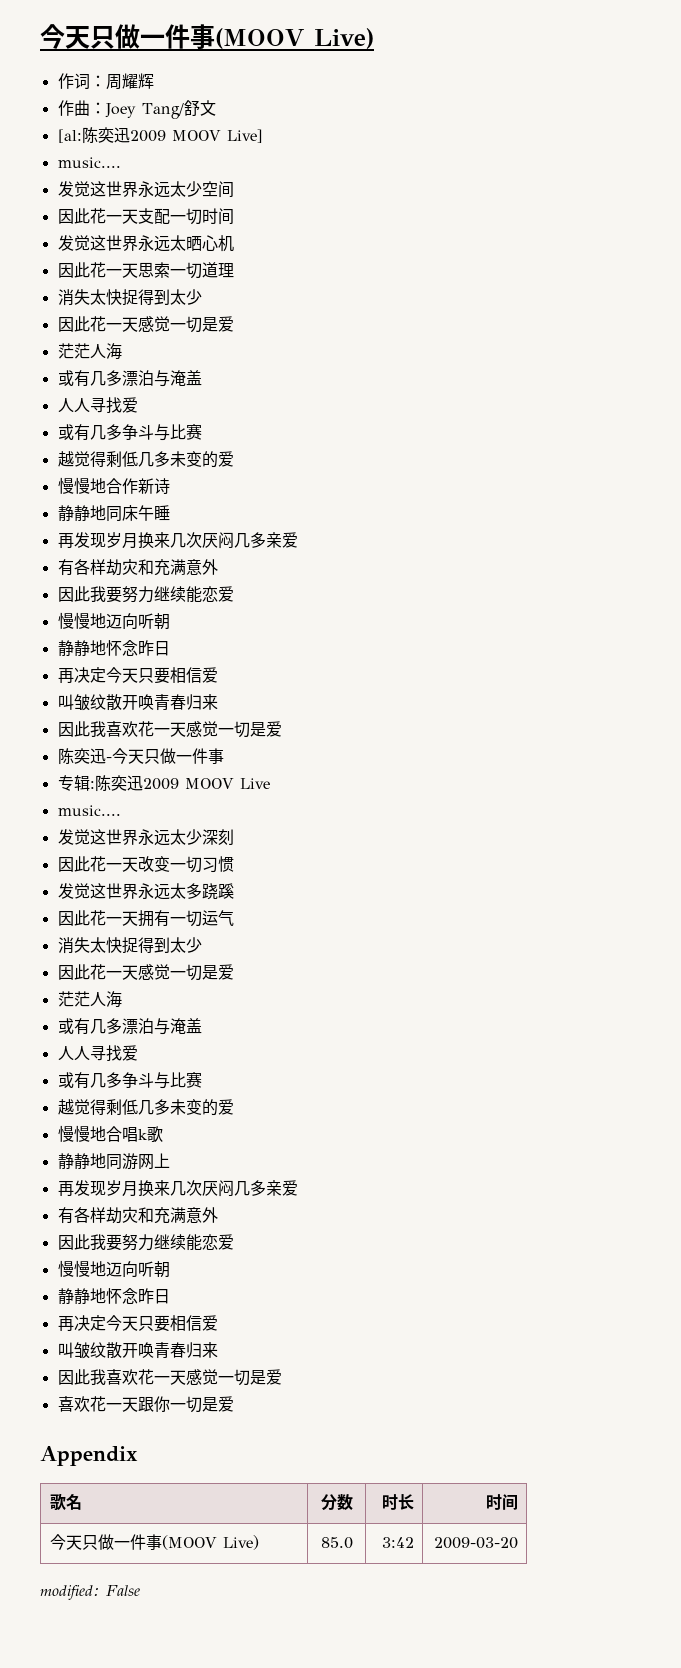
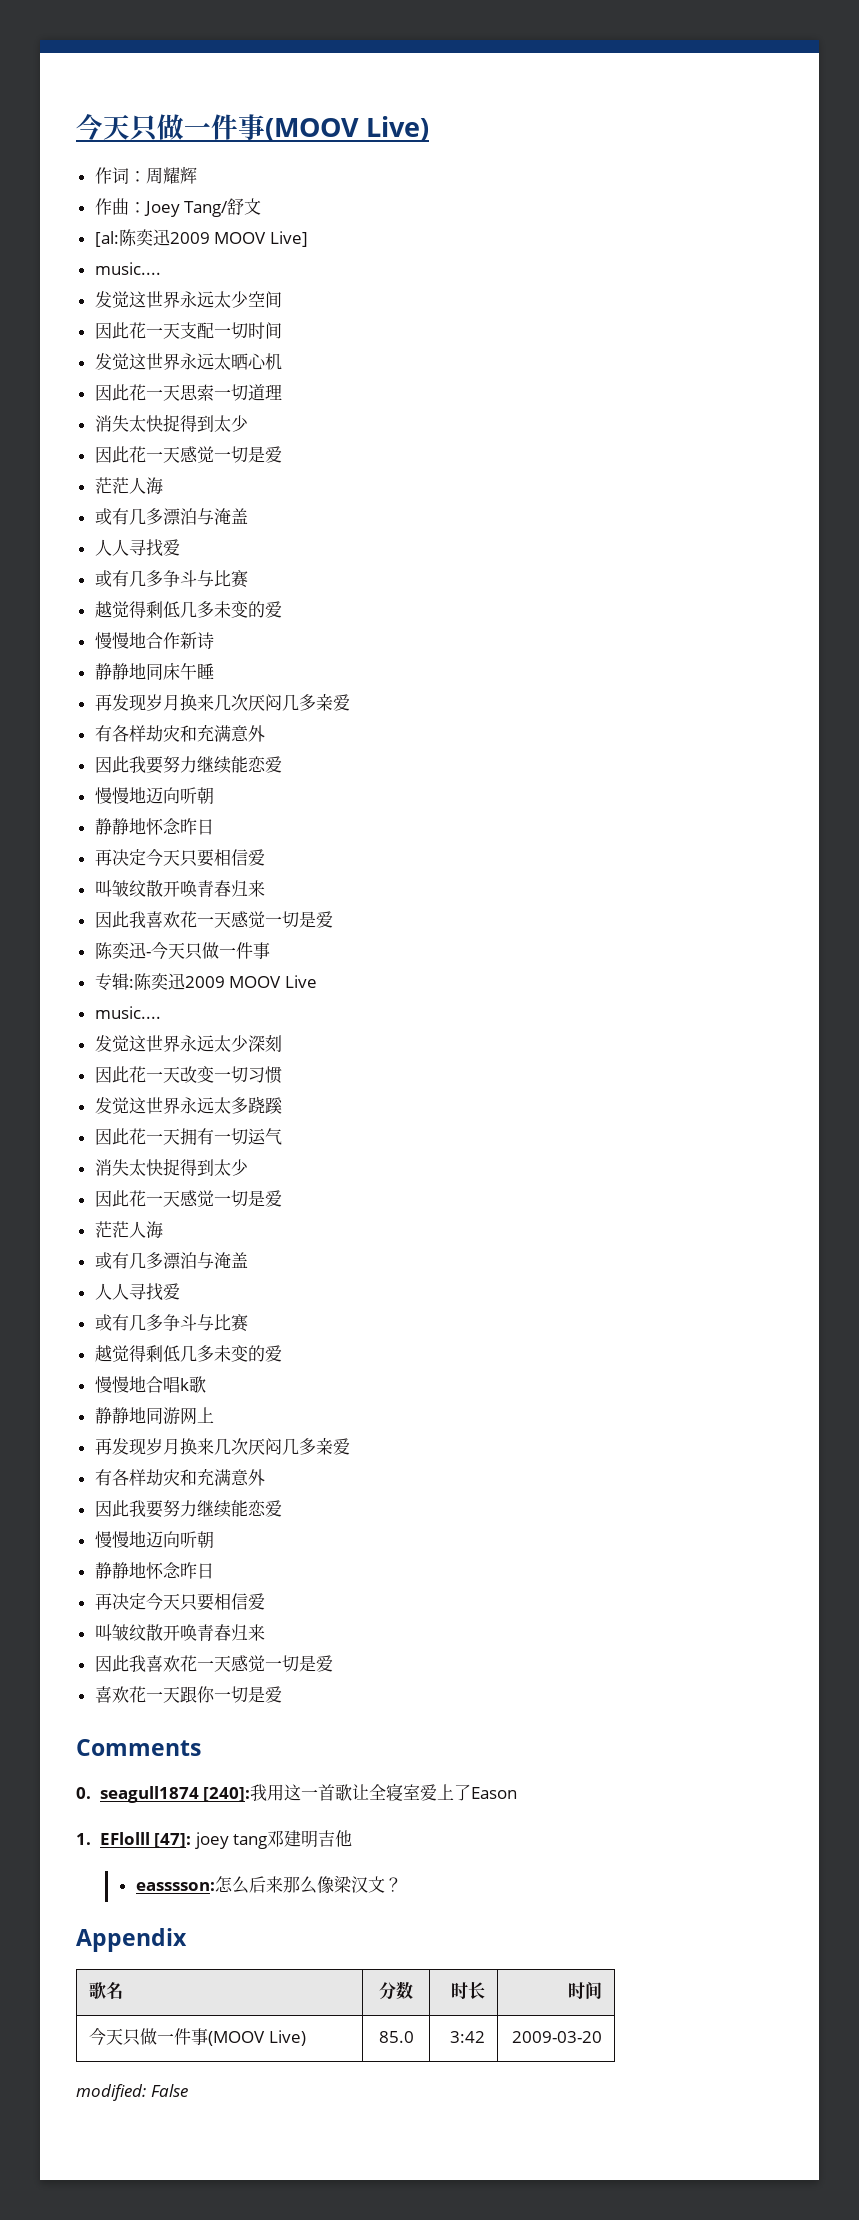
+ Comments
+ 0. seagull1874 [240]:我用这一首歌让全寝室爱上了Eason
+ 1. EFlolll [47]: joey tang邓建明吉他
+ easssson:怎么后来那么像梁汉文？

